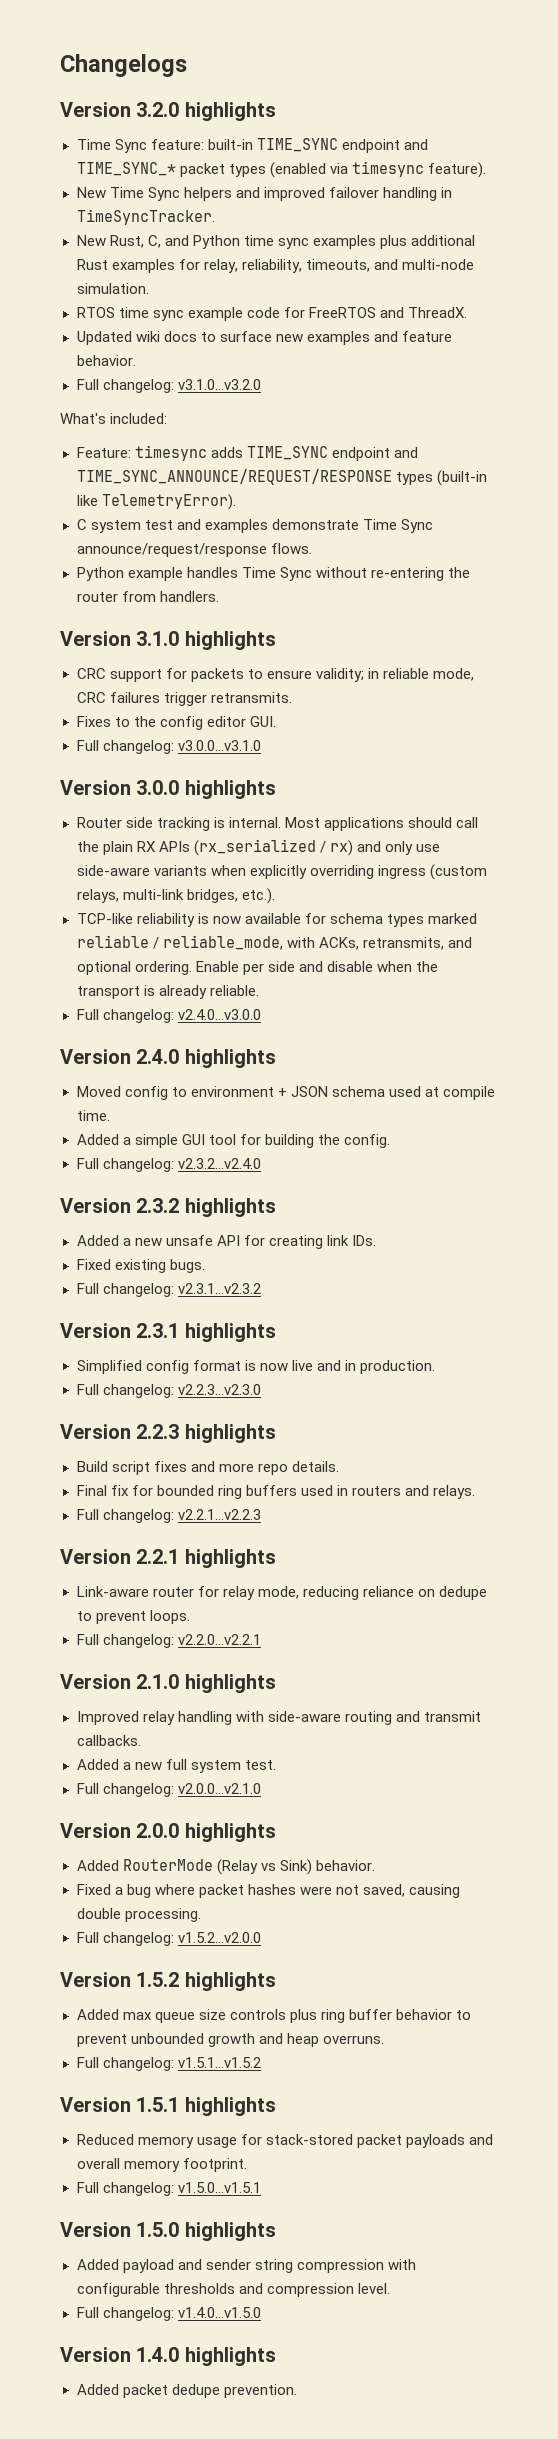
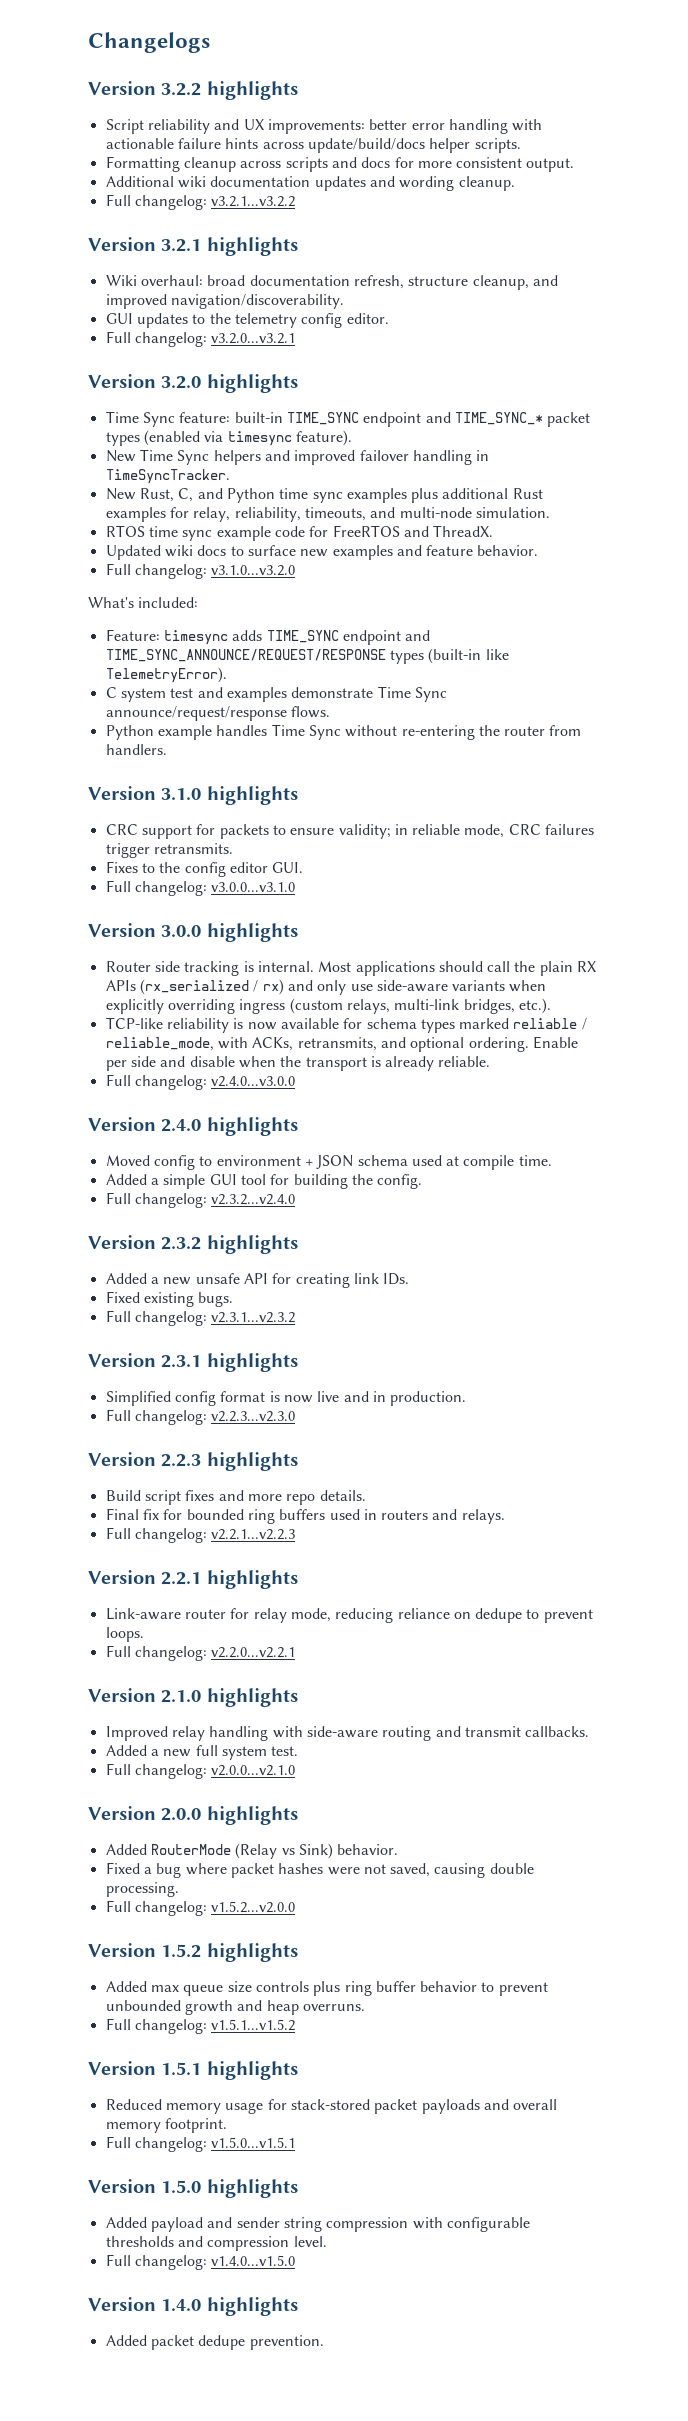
+ Version 3.2.2 highlights
+ Script reliability and UX improvements: better error handling with actionable failure hints across update/build/docs helper scripts.
+ Formatting cleanup across scripts and docs for more consistent output.
+ Additional wiki documentation updates and wording cleanup.
+ Full changelog: v3.2.1...v3.2.2
+ Version 3.2.1 highlights
+ Wiki overhaul: broad documentation refresh, structure cleanup, and improved navigation/discoverability.
+ GUI updates to the telemetry config editor.
+ Full changelog: v3.2.0...v3.2.1

